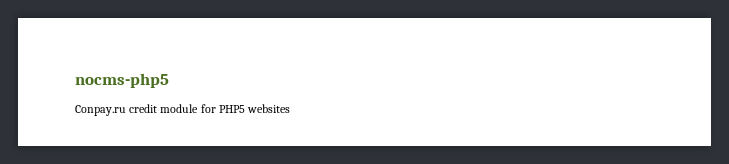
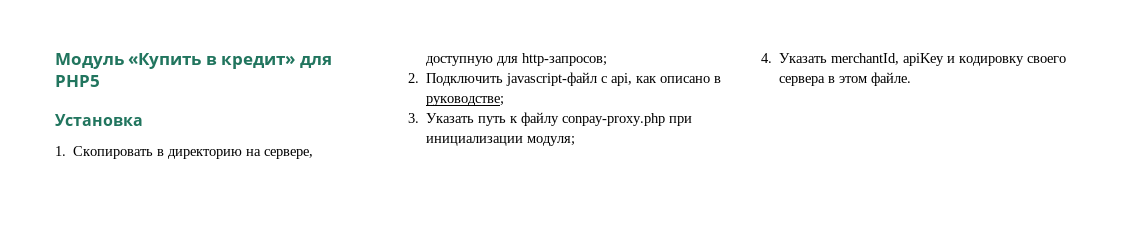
- nocms-php5
- Conpay.ru credit module for PHP5 websites
+ Модуль «Купить в кредит» для PHP5
+ Установка
+ 1. Скопировать в директорию на сервере, доступную для http-запросов;
+ 2. Подключить javascript-файл с api, как описано в руководстве;
+ 3. Указать путь к файлу conpay-proxy.php при инициализации модуля;
+ 4. Указать merchantId, apiKey и кодировку своего сервера в этом файле.

